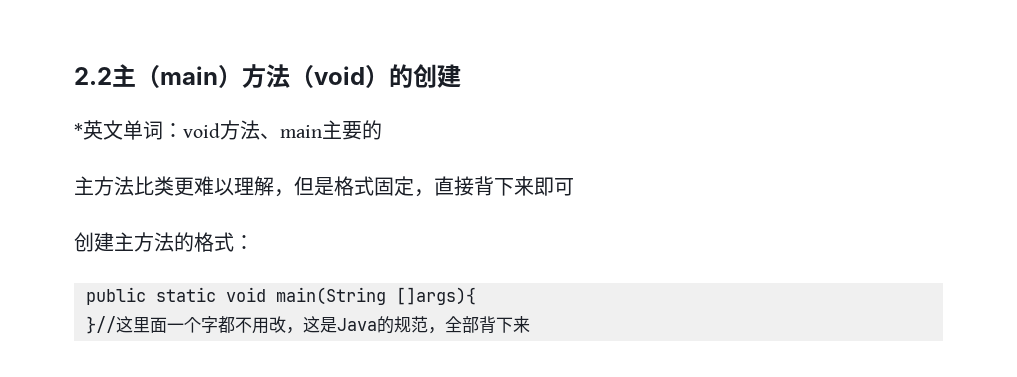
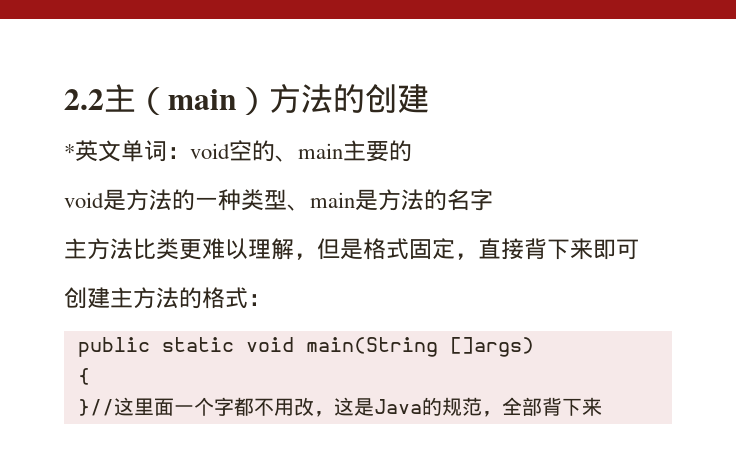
- 2.2主（main）方法（void）的创建
+ 2.2主（main）方法的创建
- *英文单词：void方法、main主要的
+ *英文单词：void空的、main主要的
+ void是方法的一种类型、main是方法的名字
- public static void main(String []args){
+ public static void main(String []args)
+ {

